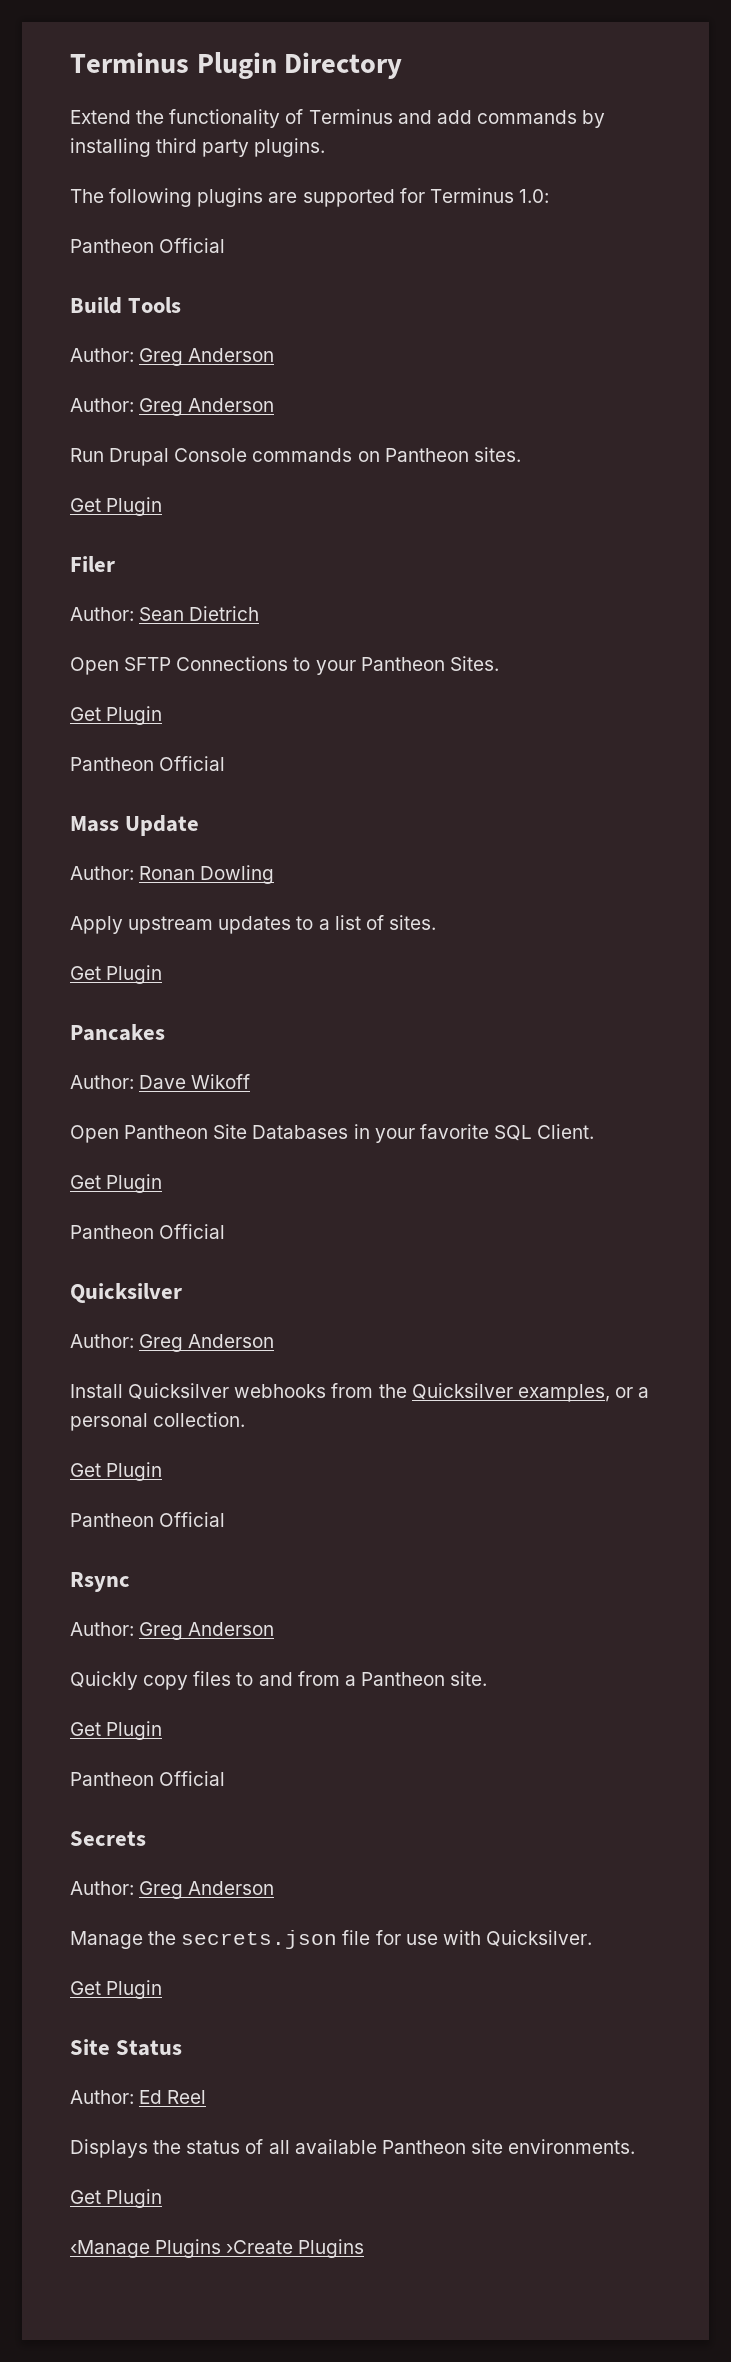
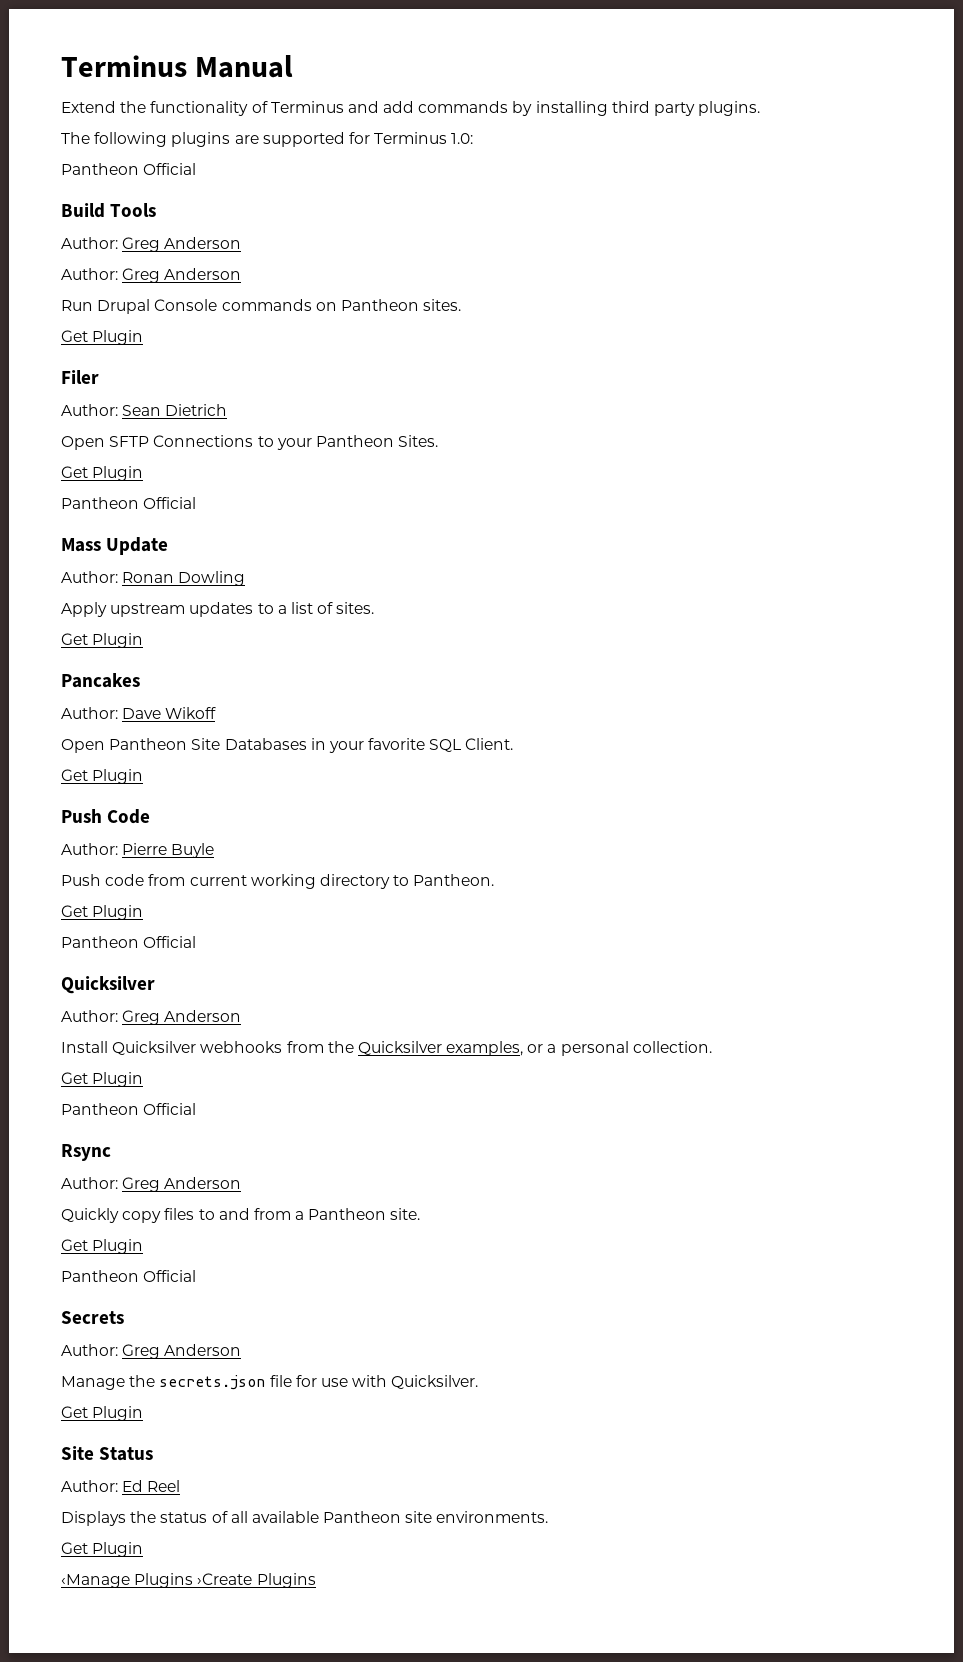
- Terminus Plugin Directory
+ Terminus Manual
+ Push Code
+ Author: Pierre Buyle
+ Push code from current working directory to Pantheon.
+ Get Plugin

